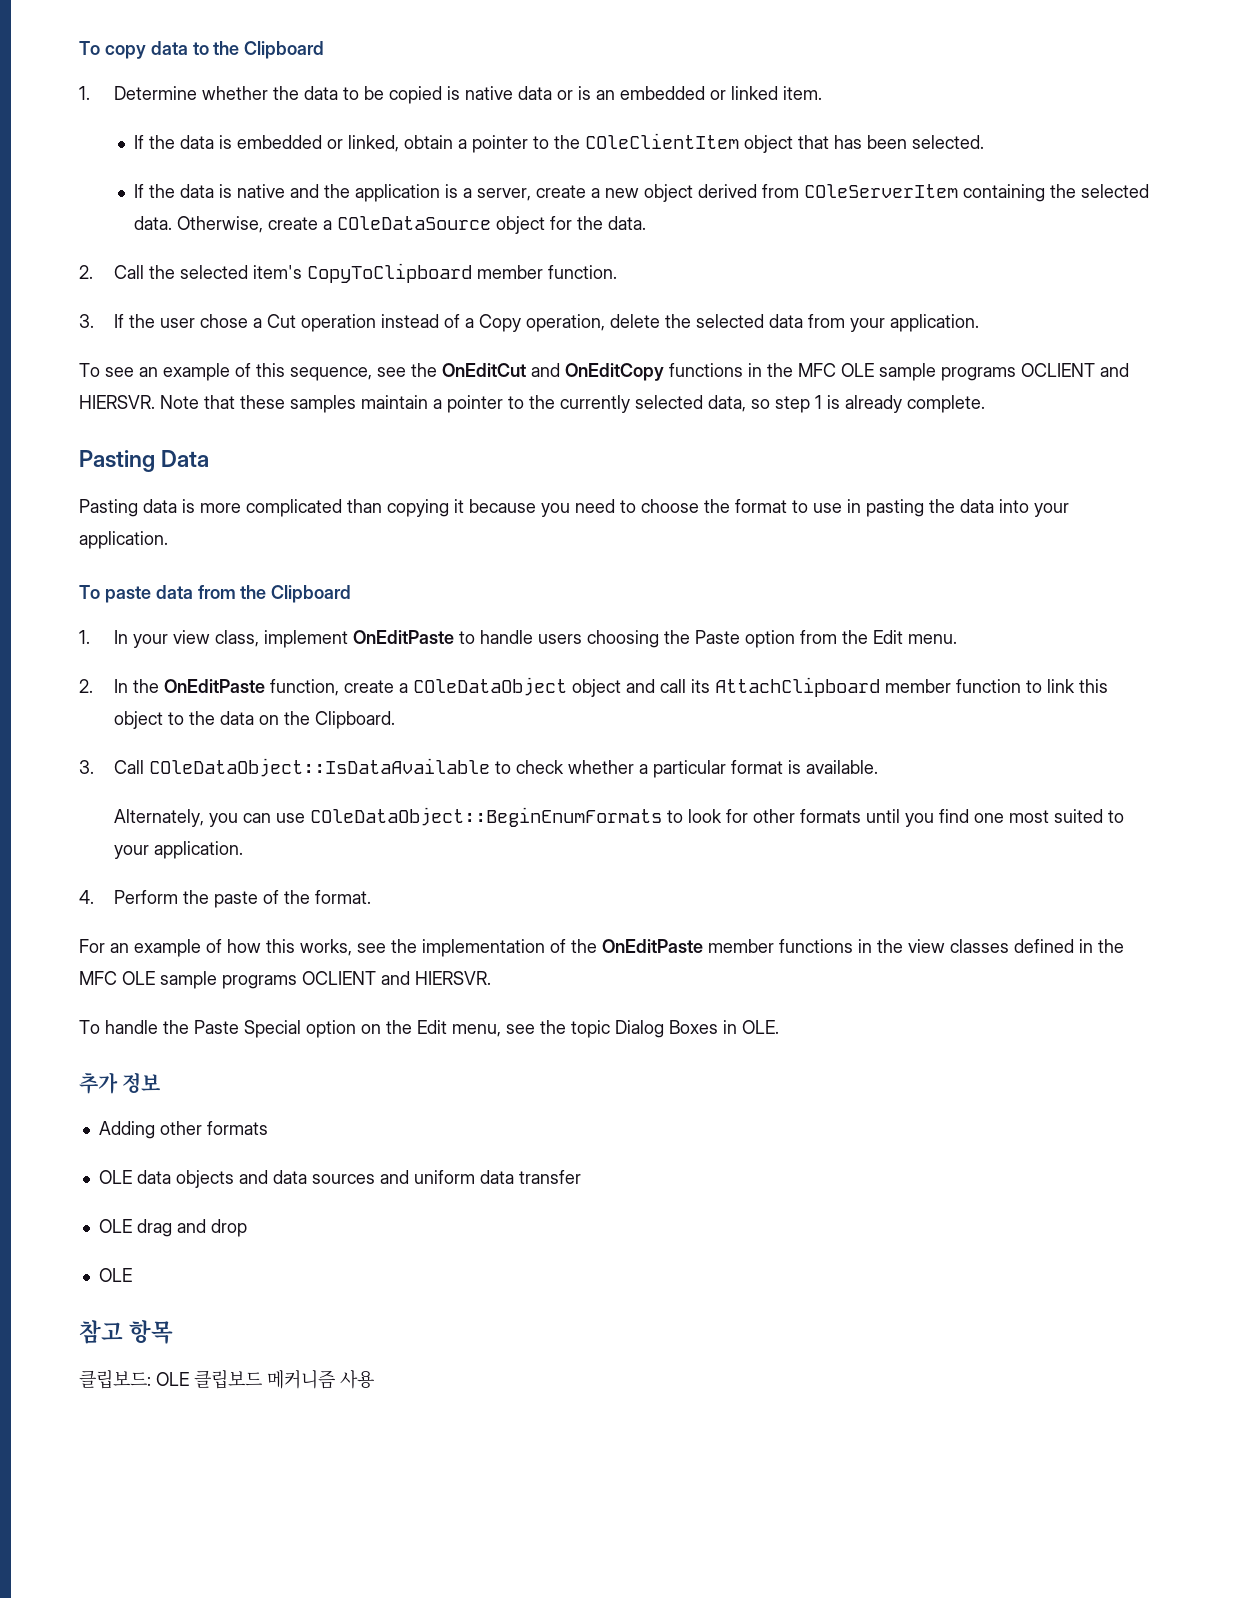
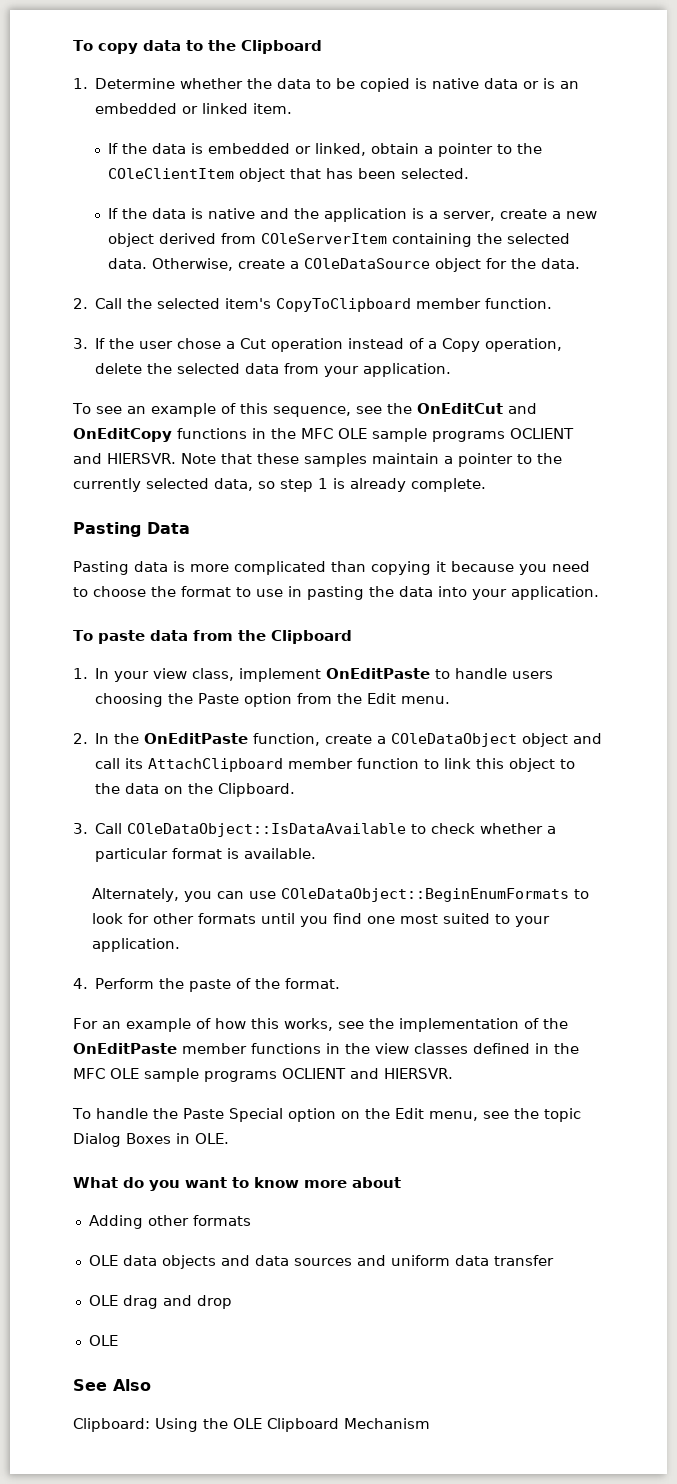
- 추가 정보
+ What do you want to know more about
- 참고 항목
- 클립보드: OLE 클립보드 메커니즘 사용
+ See Also
+ Clipboard: Using the OLE Clipboard Mechanism

